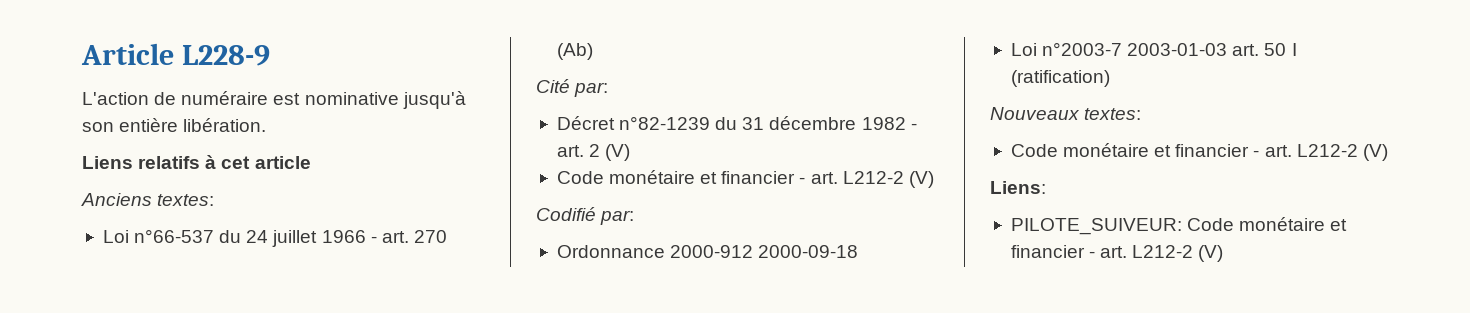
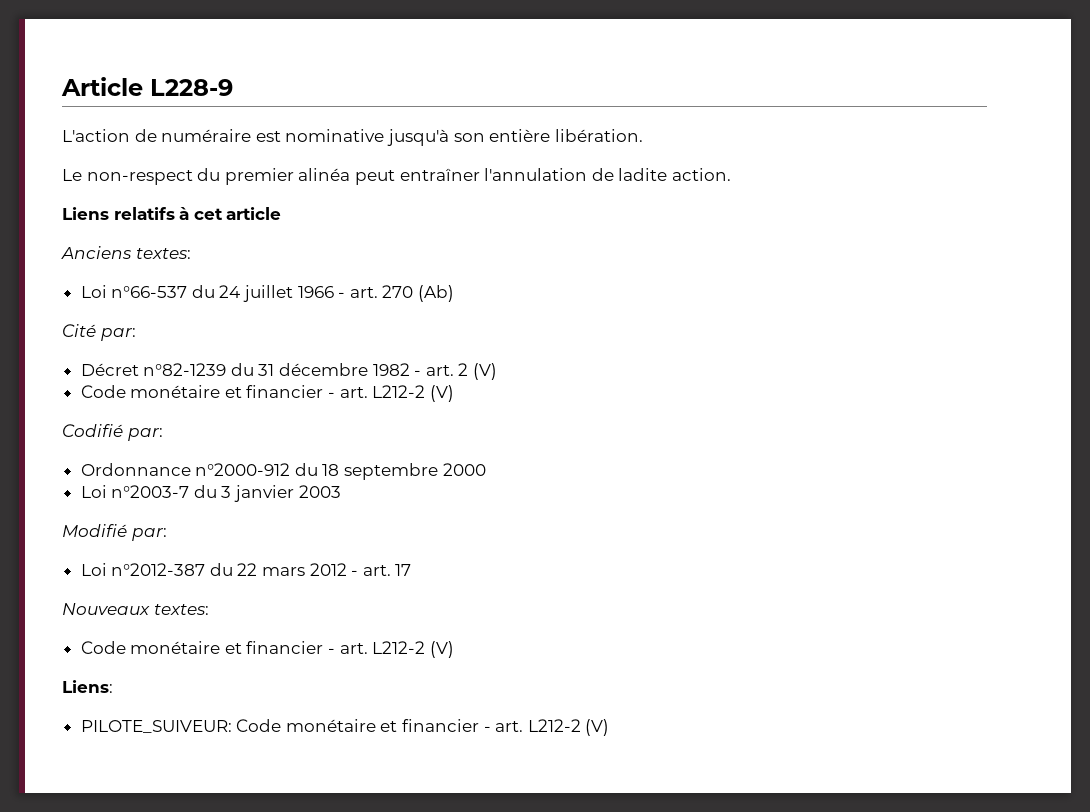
+ Le non-respect du premier alinéa peut entraîner l'annulation de ladite action.
- Ordonnance 2000-912 2000-09-18
- Loi n°2003-7 2003-01-03 art. 50 I (ratification)
+ Ordonnance n°2000-912 du 18 septembre 2000
+ Loi n°2003-7 du 3 janvier 2003
+ Modifié par:
+ Loi n°2012-387 du 22 mars 2012 - art. 17

